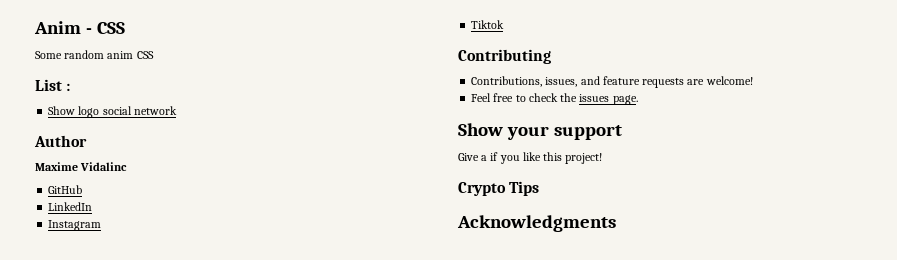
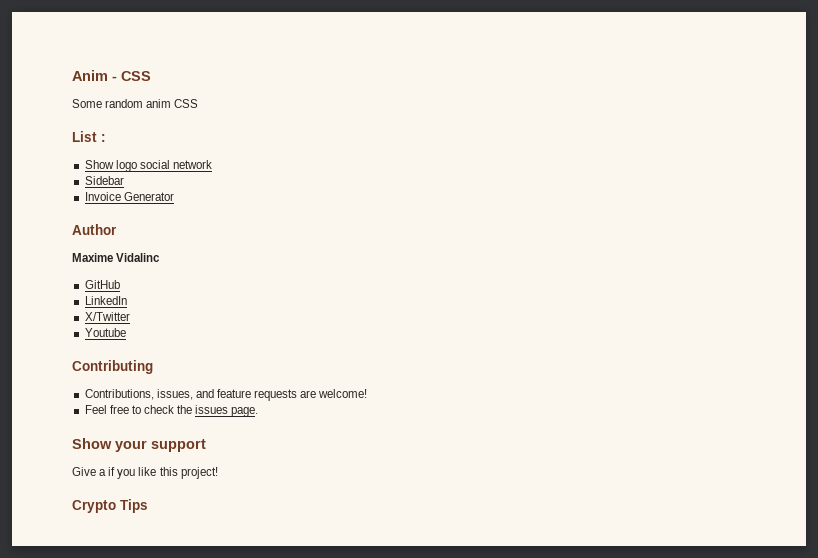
+ Sidebar
+ Invoice Generator
- Instagram
- Tiktok
+ X/Twitter
+ Youtube
- Acknowledgments

